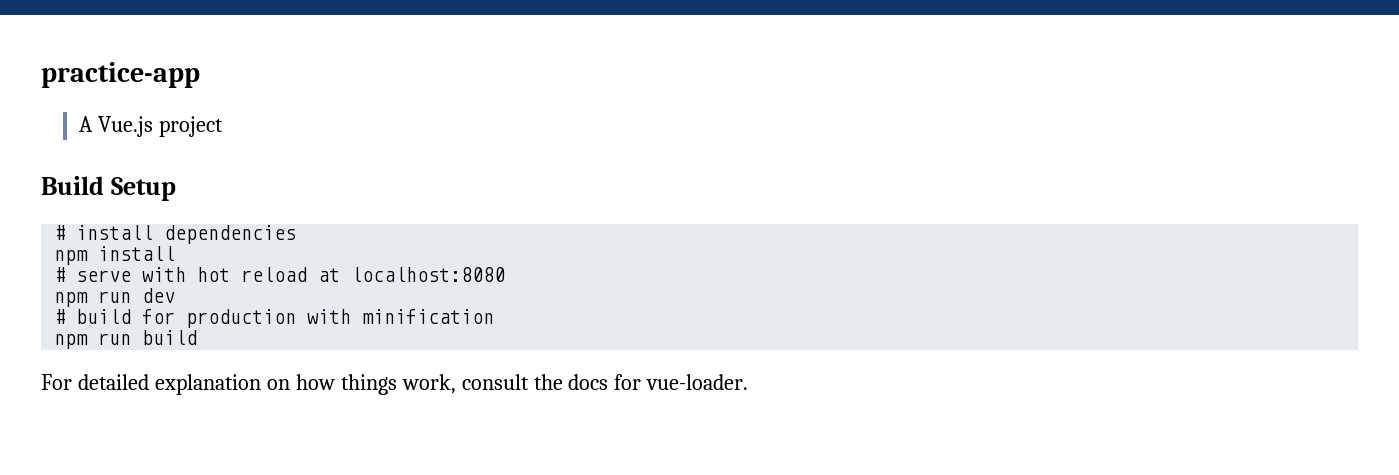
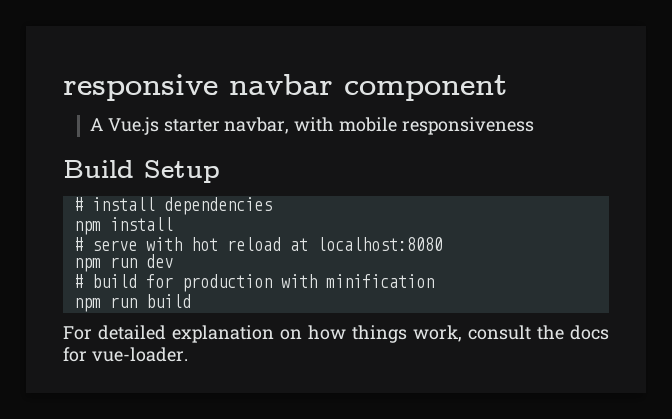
- practice-app
+ responsive navbar component
- A Vue.js project
+ A Vue.js starter navbar, with mobile responsiveness

